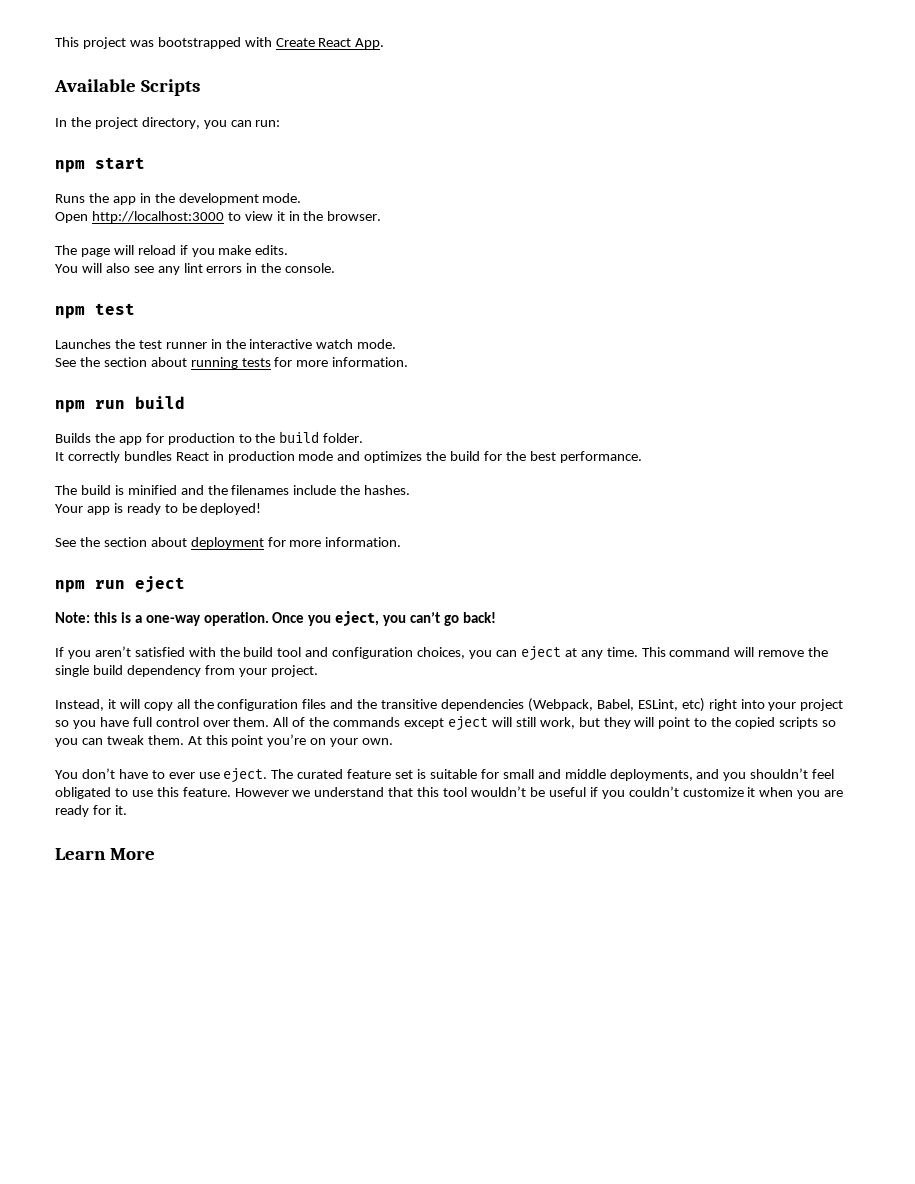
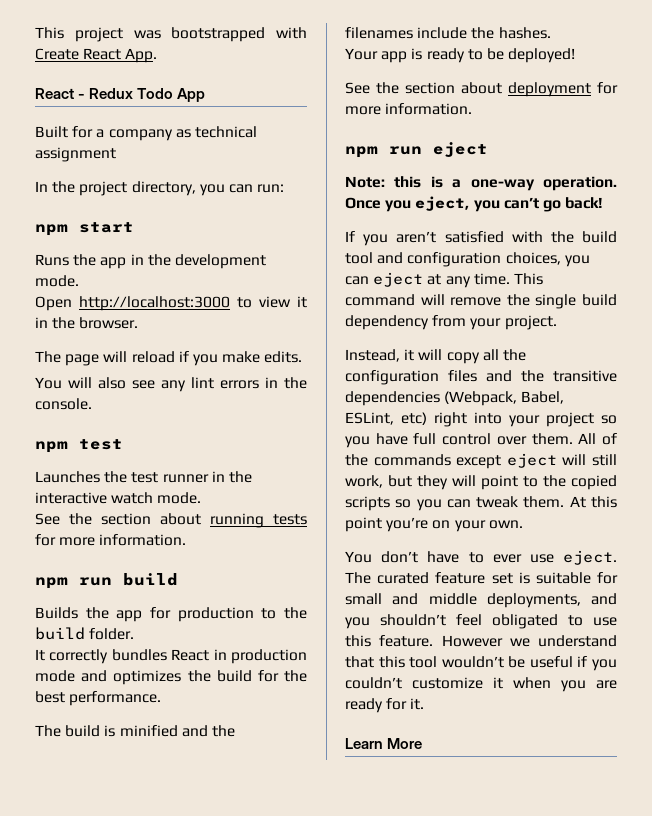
- Available Scripts
+ React - Redux Todo App
+ Built for a company as technical assignment

